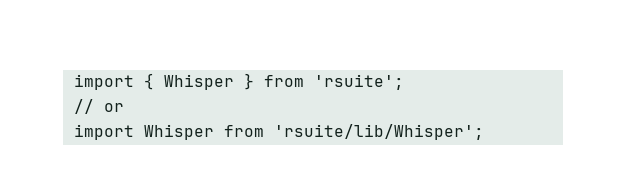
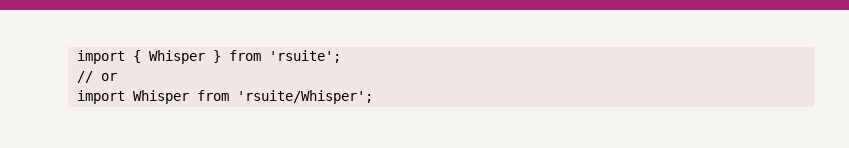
- import Whisper from 'rsuite/lib/Whisper';
+ import Whisper from 'rsuite/Whisper';

